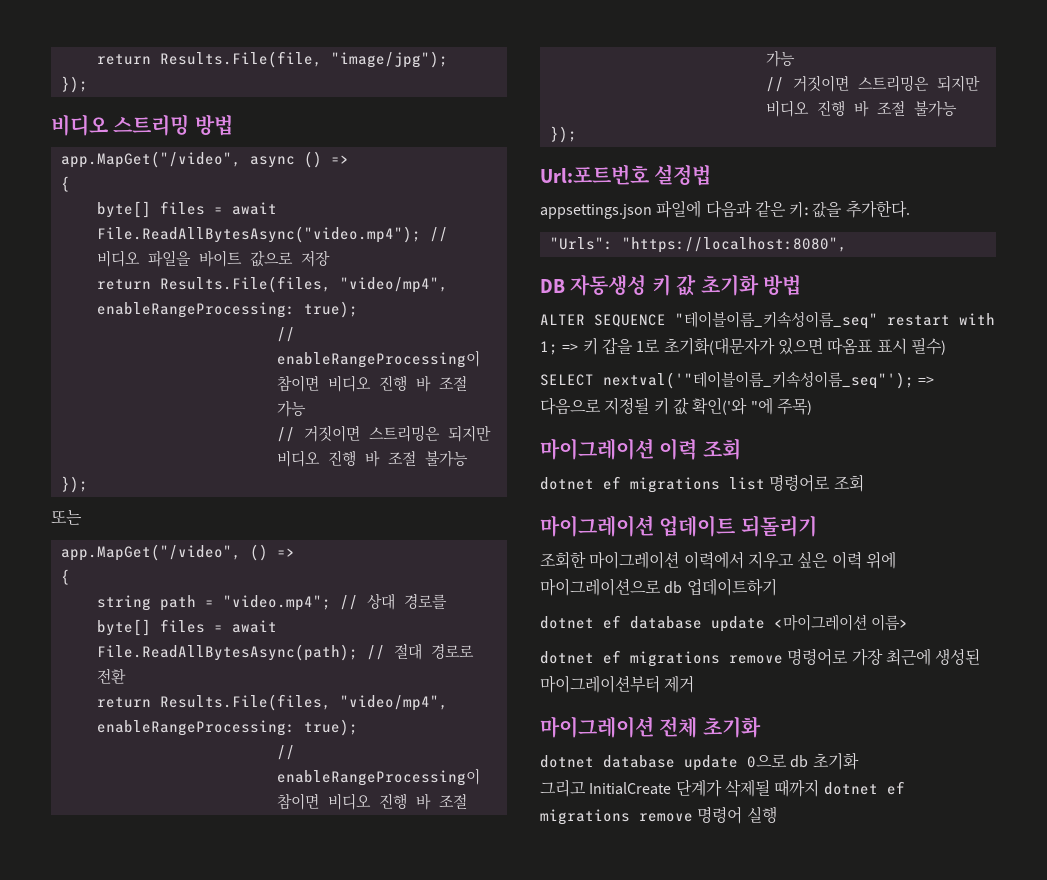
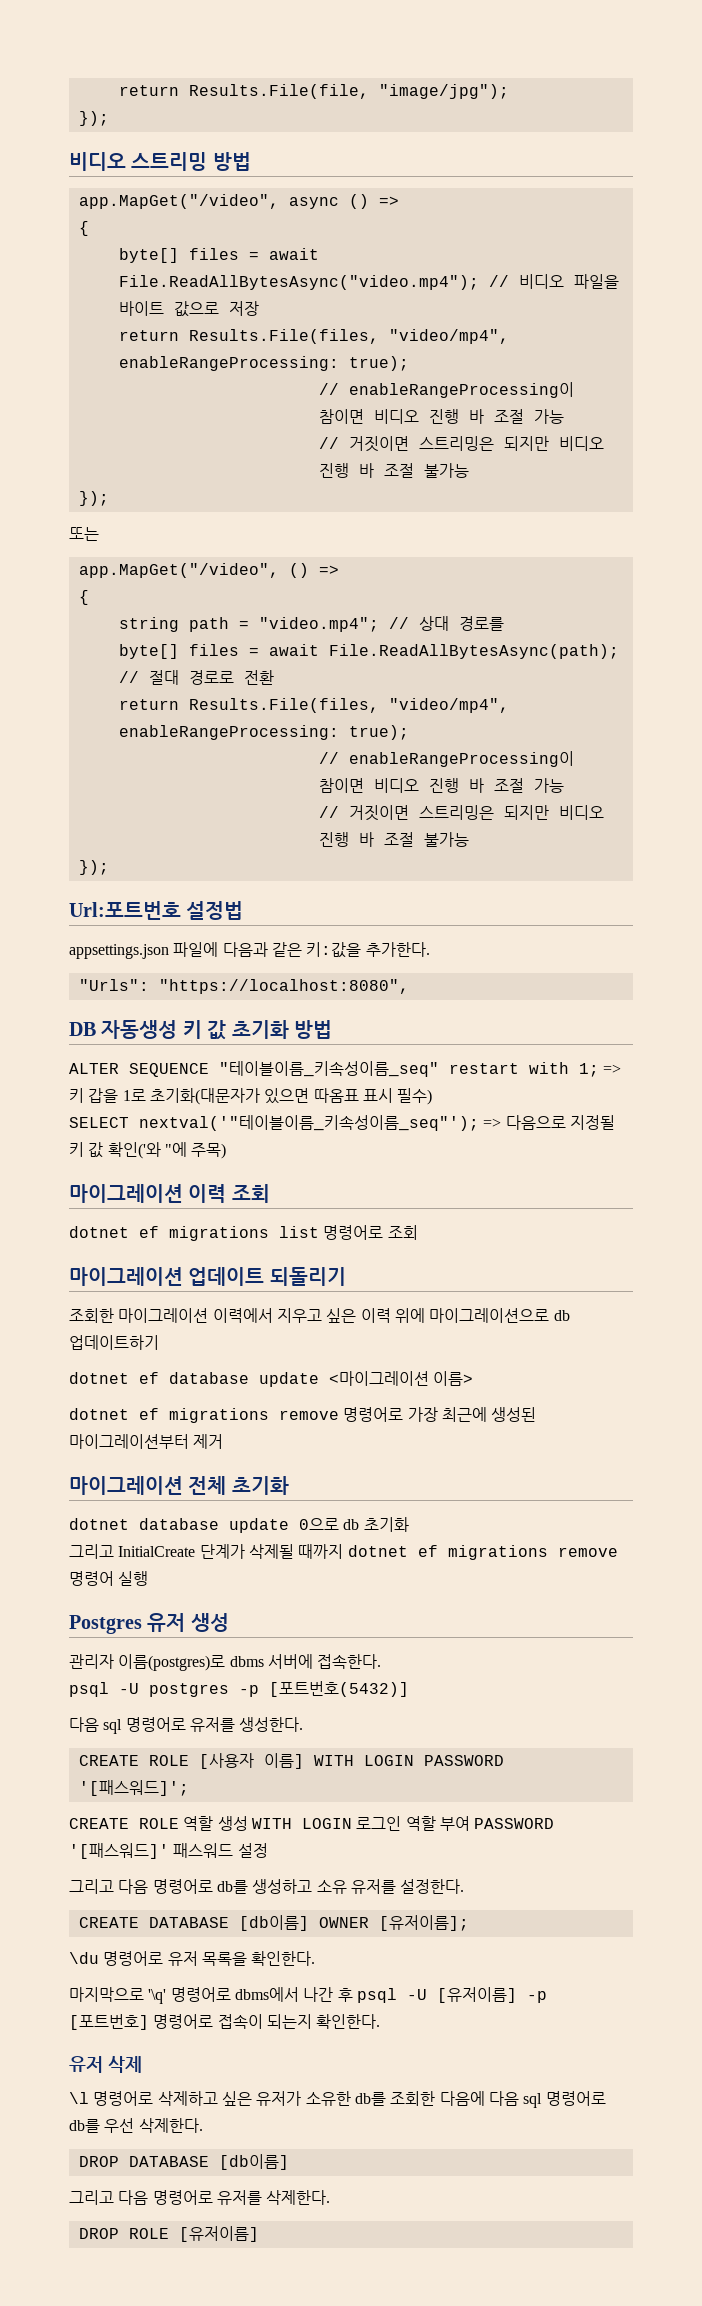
+ Postgres 유저 생성
+ 관리자 이름(postgres)로 dbms 서버에 접속한다.
+ psql -U postgres -p [포트번호(5432)]
+ 다음 sql 명령어로 유저를 생성한다.
+ CREATE ROLE [사용자 이름] WITH LOGIN PASSWORD '[패스워드]';
+ CREATE ROLE 역할 생성 WITH LOGIN 로그인 역할 부여 PASSWORD '[패스워드]' 패스워드 설정
+ 그리고 다음 명령어로 db를 생성하고 소유 유저를 설정한다.
+ CREATE DATABASE [db이름] OWNER [유저이름];
+ \du 명령어로 유저 목록을 확인한다.
+ 마지막으로 '\q' 명령어로 dbms에서 나간 후 psql -U [유저이름] -p [포트번호] 명령어로 접속이 되는지 확인한다.
+ 유저 삭제
+ \l 명령어로 삭제하고 싶은 유저가 소유한 db를 조회한 다음에 다음 sql 명령어로 db를 우선 삭제한다.
+ DROP DATABASE [db이름]
+ 그리고 다음 명령어로 유저를 삭제한다.
+ DROP ROLE [유저이름]

